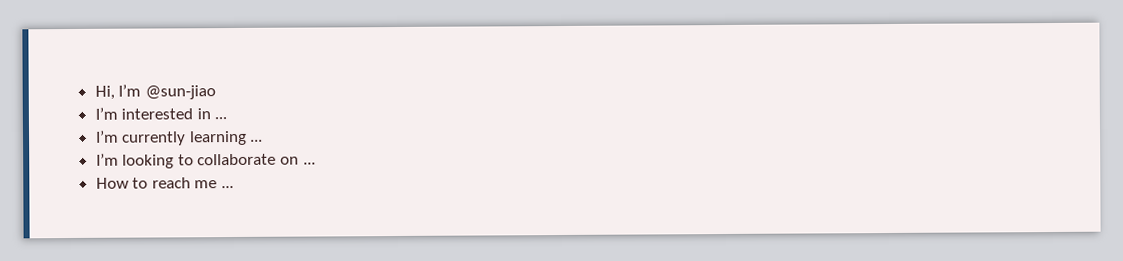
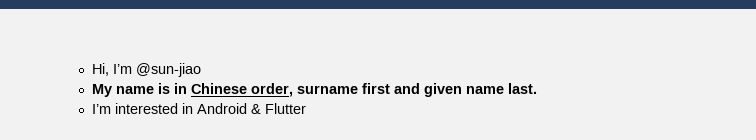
- I’m interested in ...
- I’m currently learning ...
- I’m looking to collaborate on ...
- How to reach me ...
+ My name is in Chinese order, surname first and given name last.
+ I’m interested in Android & Flutter

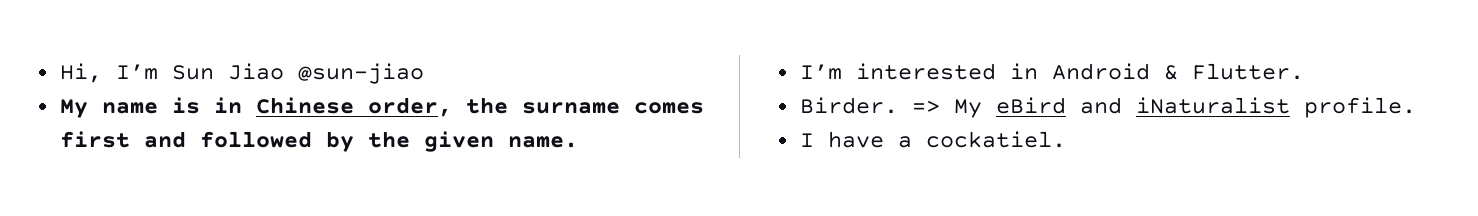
- Hi, I’m @sun-jiao
+ Hi, I’m Sun Jiao @sun-jiao
- My name is in Chinese order, surname first and given name last.
+ My name is in Chinese order, the surname comes first and followed by the given name.
- I’m interested in Android & Flutter
+ I’m interested in Android & Flutter.
+ Birder. => My eBird and iNaturalist profile.
+ I have a cockatiel.

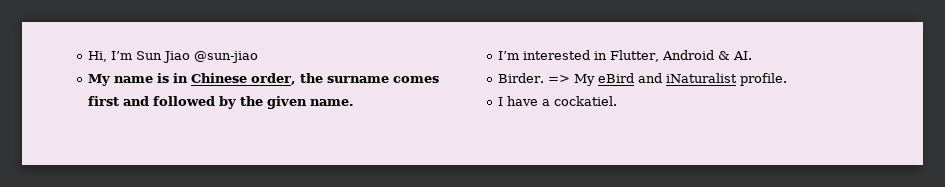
- I’m interested in Android & Flutter.
+ I’m interested in Flutter, Android & AI.

